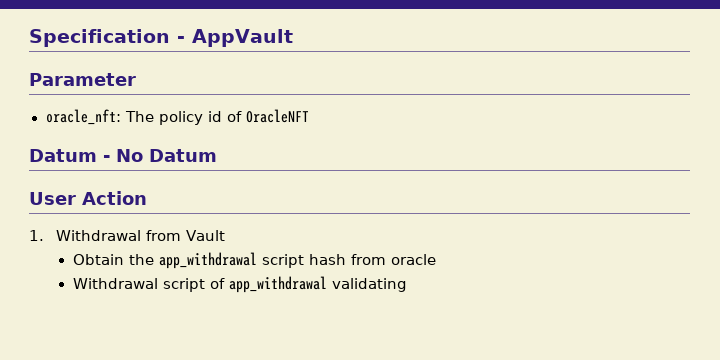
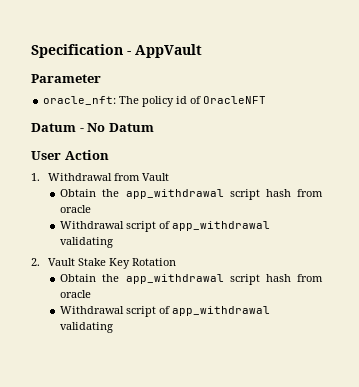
+ 2. Vault Stake Key Rotation
+ Obtain the app_withdrawal script hash from oracle
+ Withdrawal script of app_withdrawal validating

